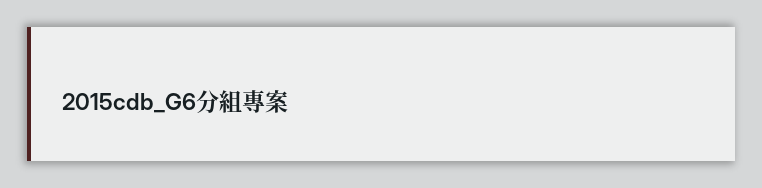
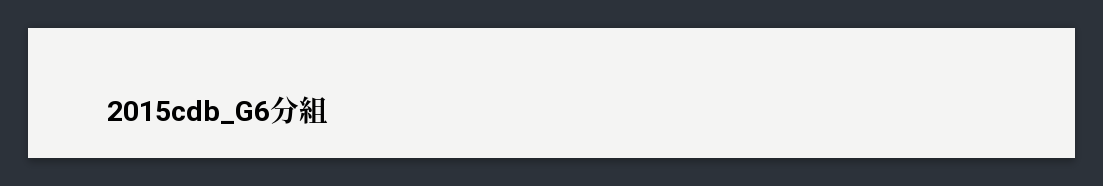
- 2015cdb_G6分組專案
+ 2015cdb_G6分組

